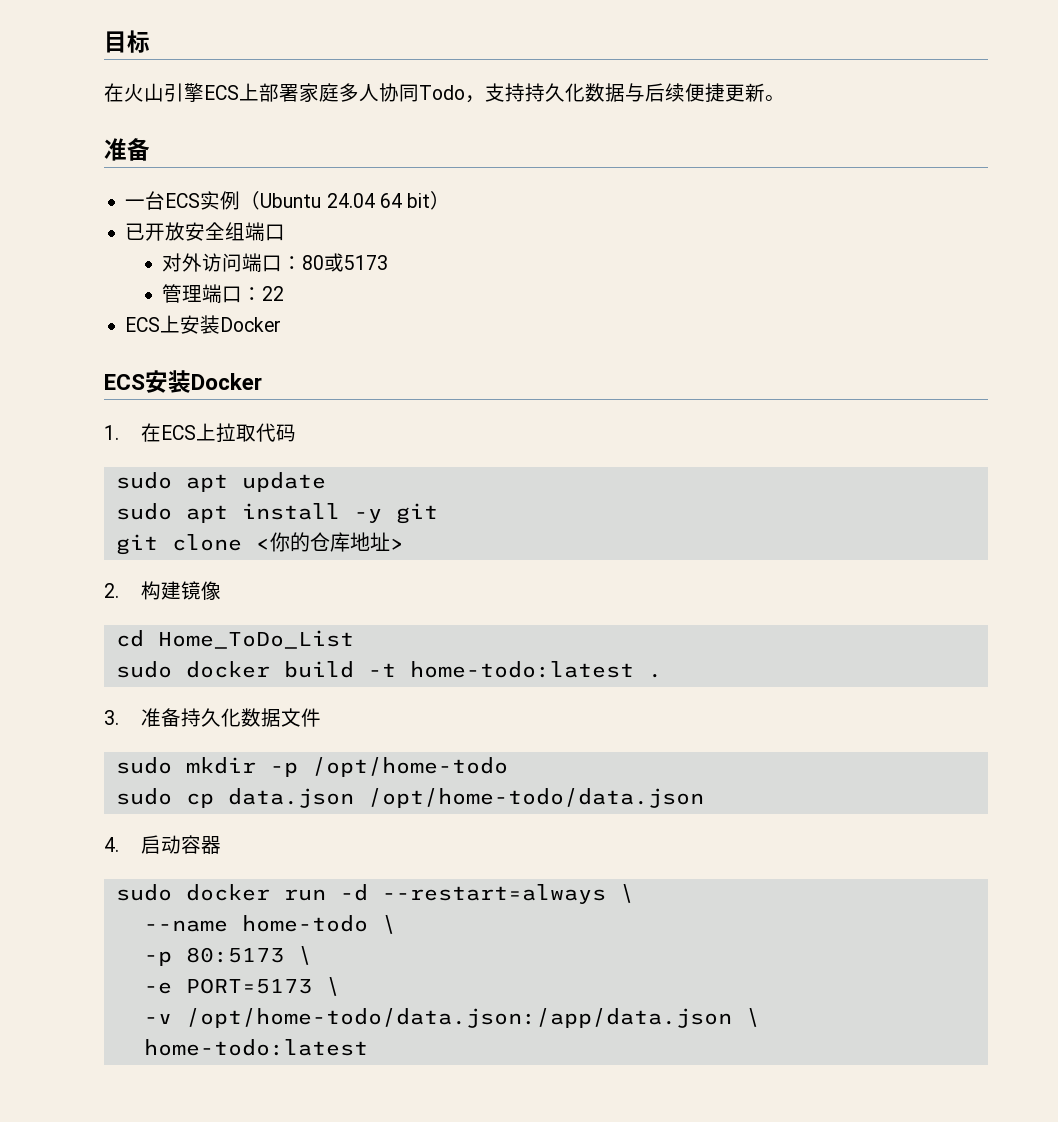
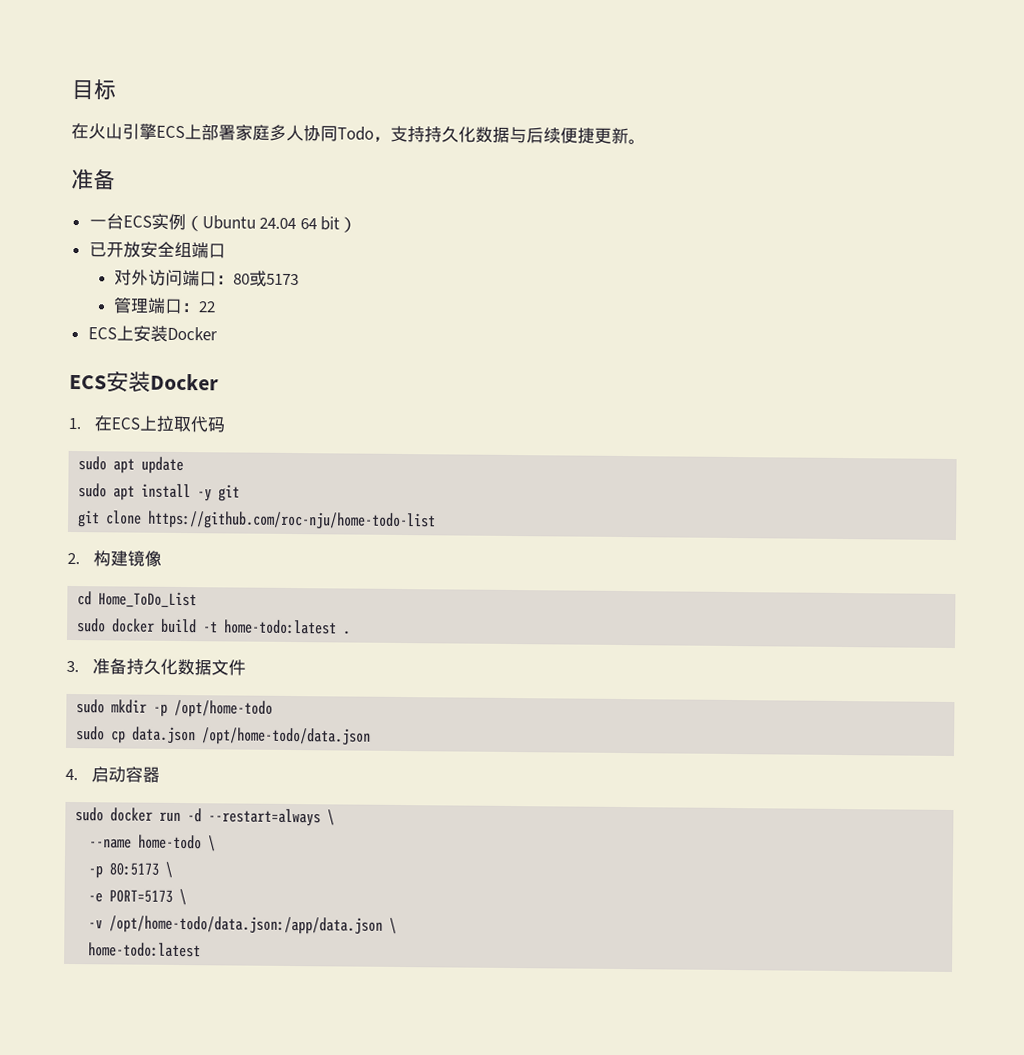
- git clone <你的仓库地址>
+ git clone https://github.com/roc-nju/home-todo-list

